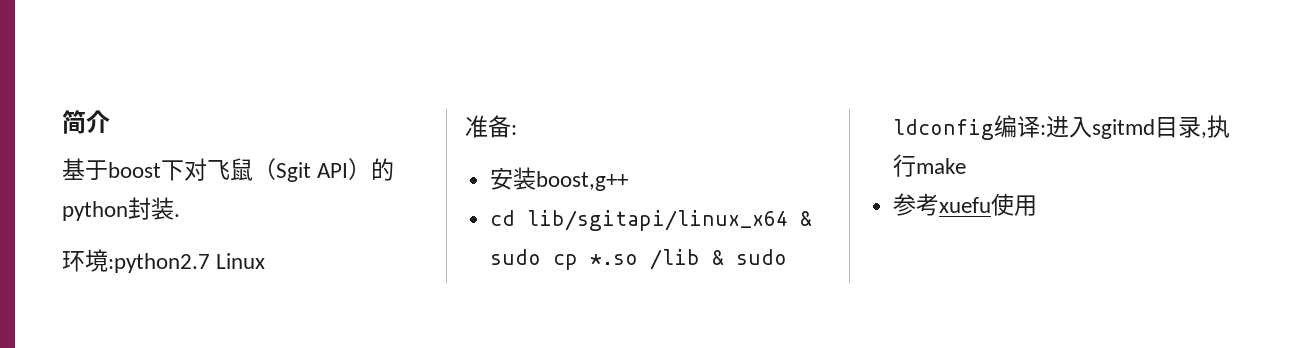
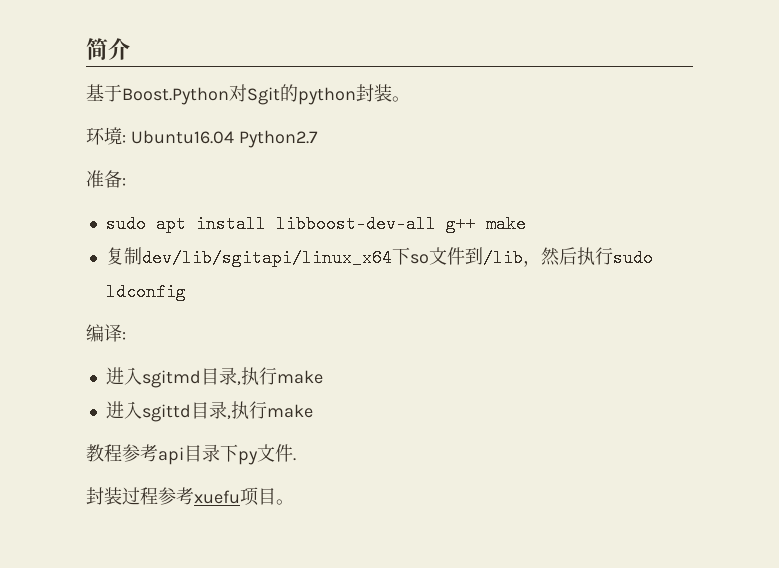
- 基于boost下对飞鼠（Sgit API）的python封装.
+ 基于Boost.Python对Sgit的python封装。
- 环境:python2.7 Linux
+ 环境: Ubuntu16.04 Python2.7
- 安装boost,g++
- cd lib/sgitapi/linux_x64 & sudo cp *.so /lib & sudo ldconfig编译:进入sgitmd目录,执行make
+ sudo apt install libboost-dev-all g++ make
+ 复制dev/lib/sgitapi/linux_x64下so文件到/lib，然后执行sudo ldconfig
+ 编译:
+ 进入sgitmd目录,执行make
- 参考xuefu使用
+ 进入sgittd目录,执行make
+ 教程参考api目录下py文件.
+ 封装过程参考xuefu项目。

